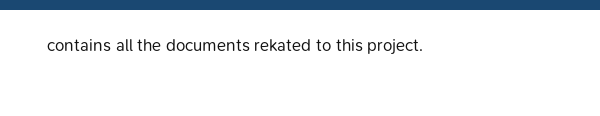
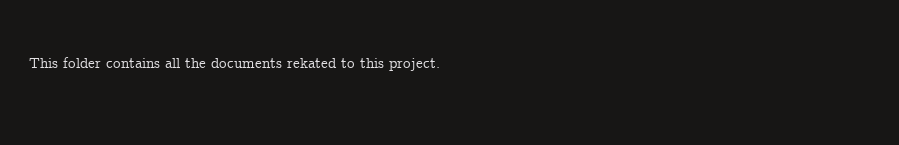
- contains all the documents rekated to this project.
+ This folder contains all the documents rekated to this project.

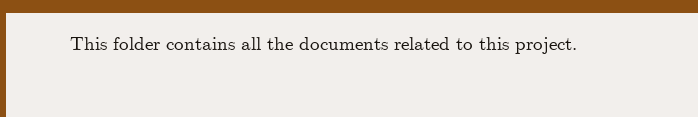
- This folder contains all the documents rekated to this project.
+ This folder contains all the documents related to this project.

